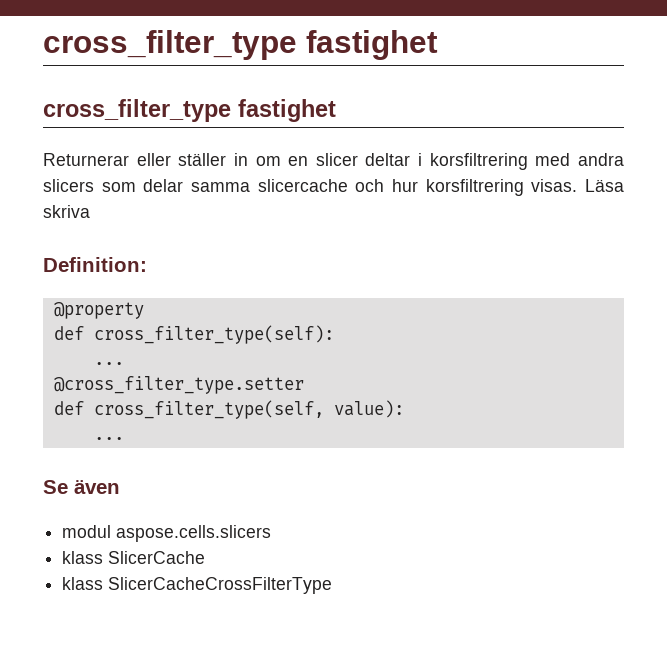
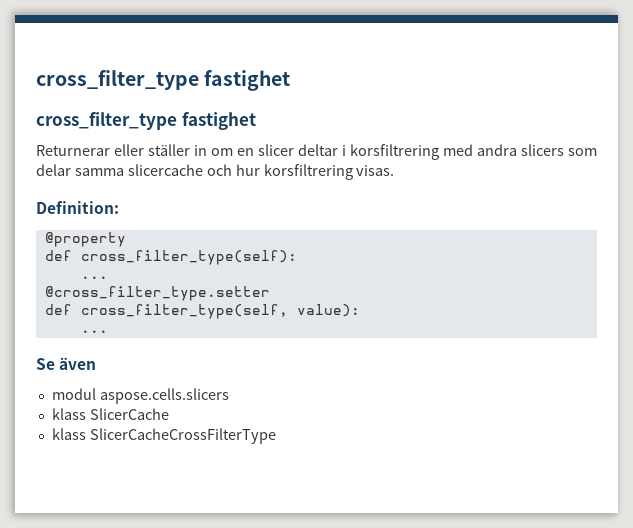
- Läsa skriva

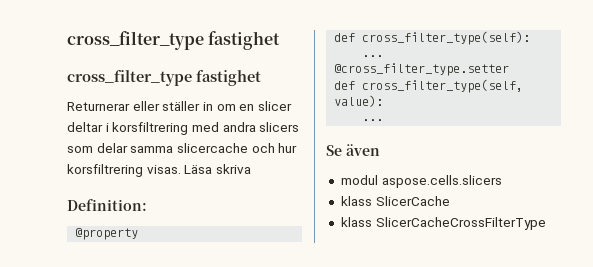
+ Läsa skriva

